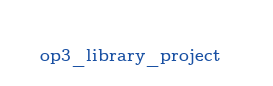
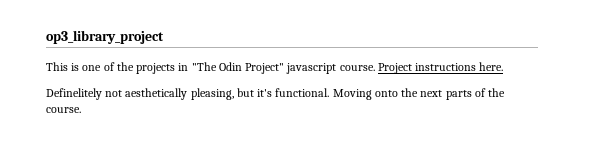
+ This is one of the projects in "The Odin Project" javascript course. Project instructions here.
+ Definelitely not aesthetically pleasing, but it's functional. Moving onto the next parts of the course.

